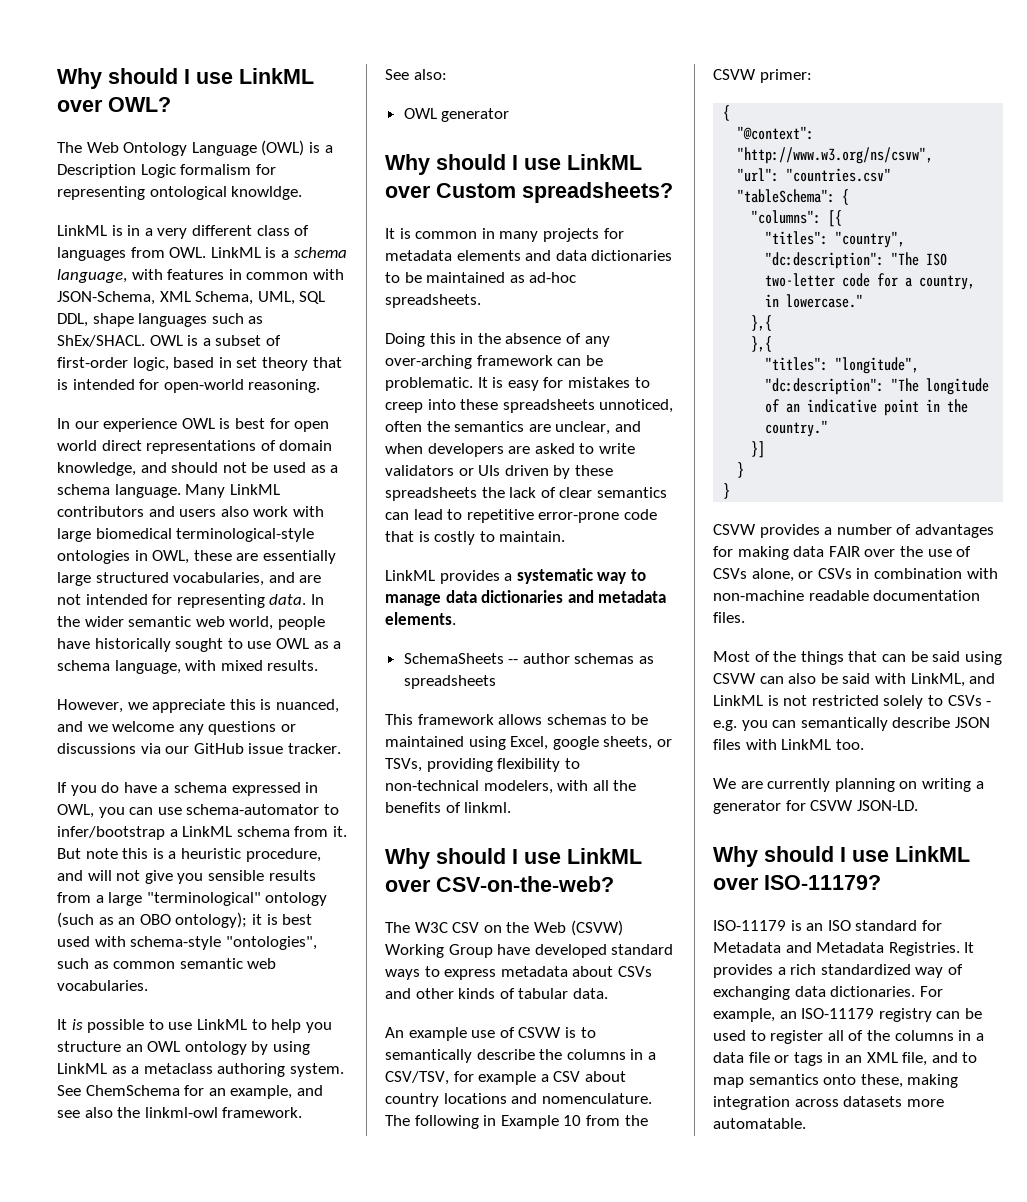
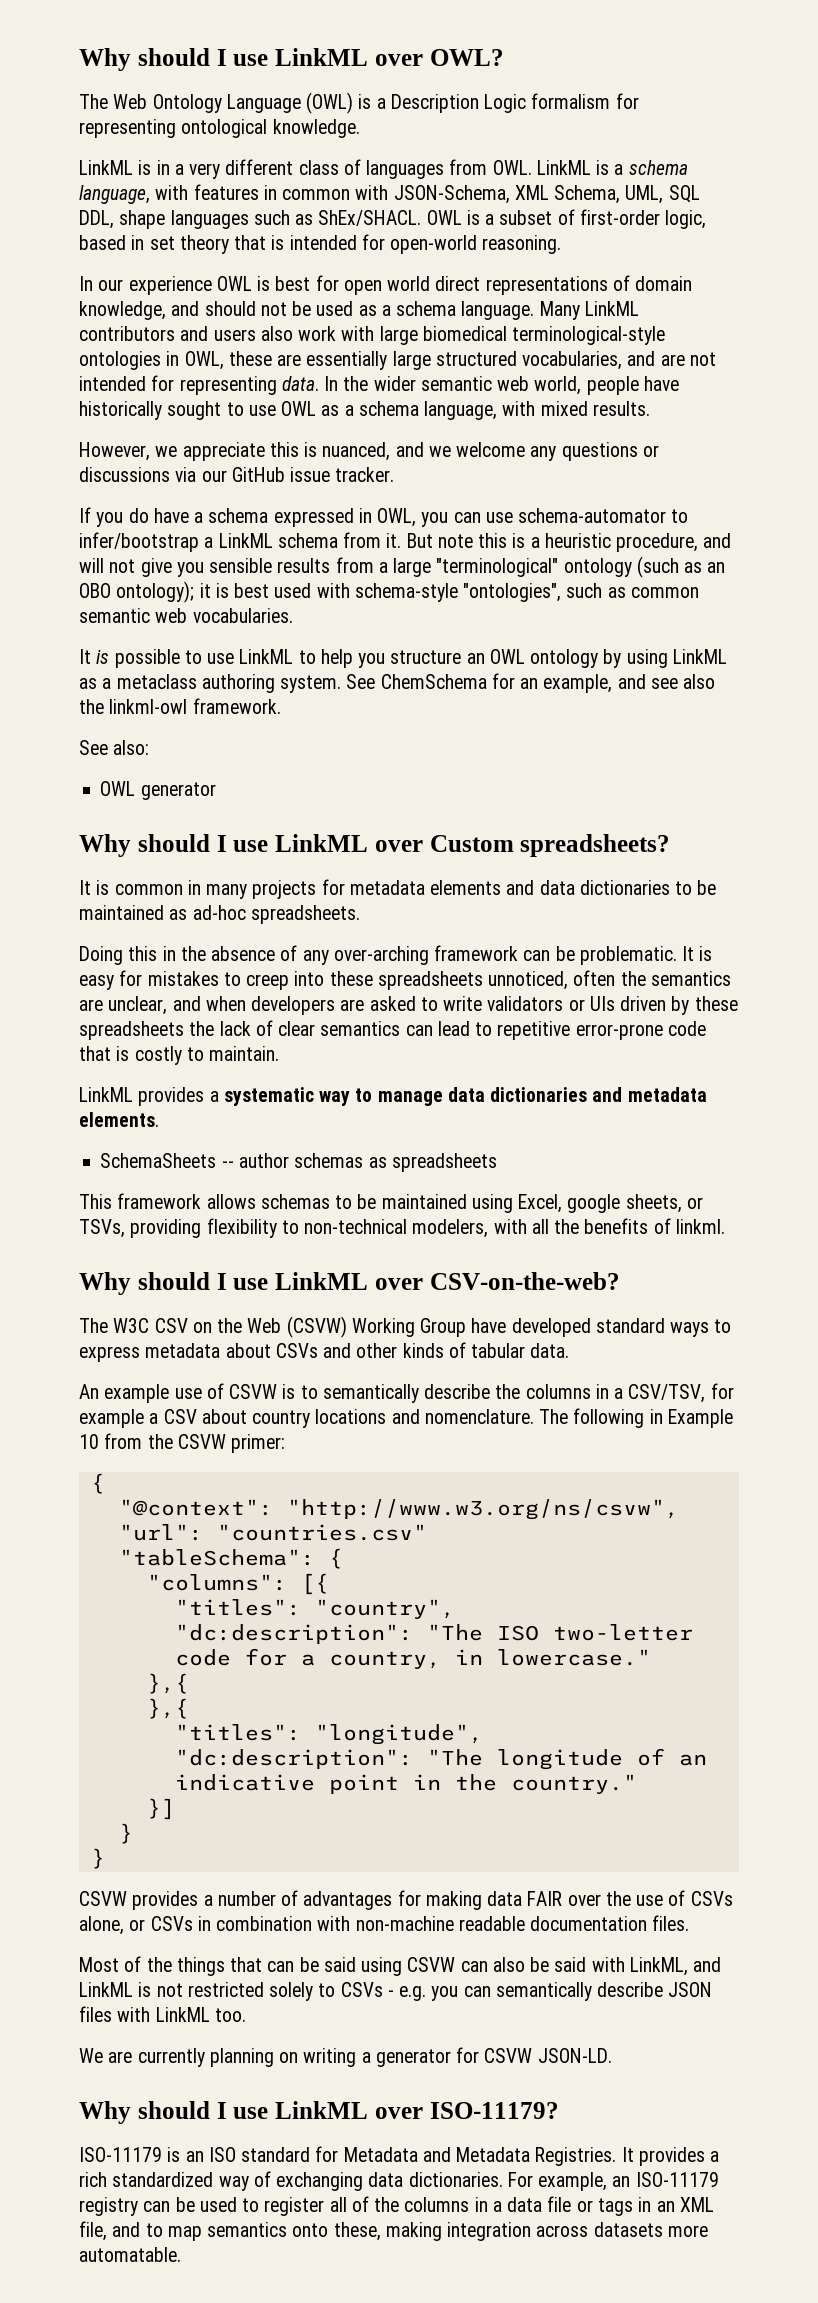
- The Web Ontology Language (OWL) is a Description Logic formalism for representing ontological knowldge.
+ The Web Ontology Language (OWL) is a Description Logic formalism for representing ontological knowledge.
- An example use of CSVW is to semantically describe the columns in a CSV/TSV, for example a CSV about country locations and nomenculature.
+ An example use of CSVW is to semantically describe the columns in a CSV/TSV, for example a CSV about country locations and nomenclature.

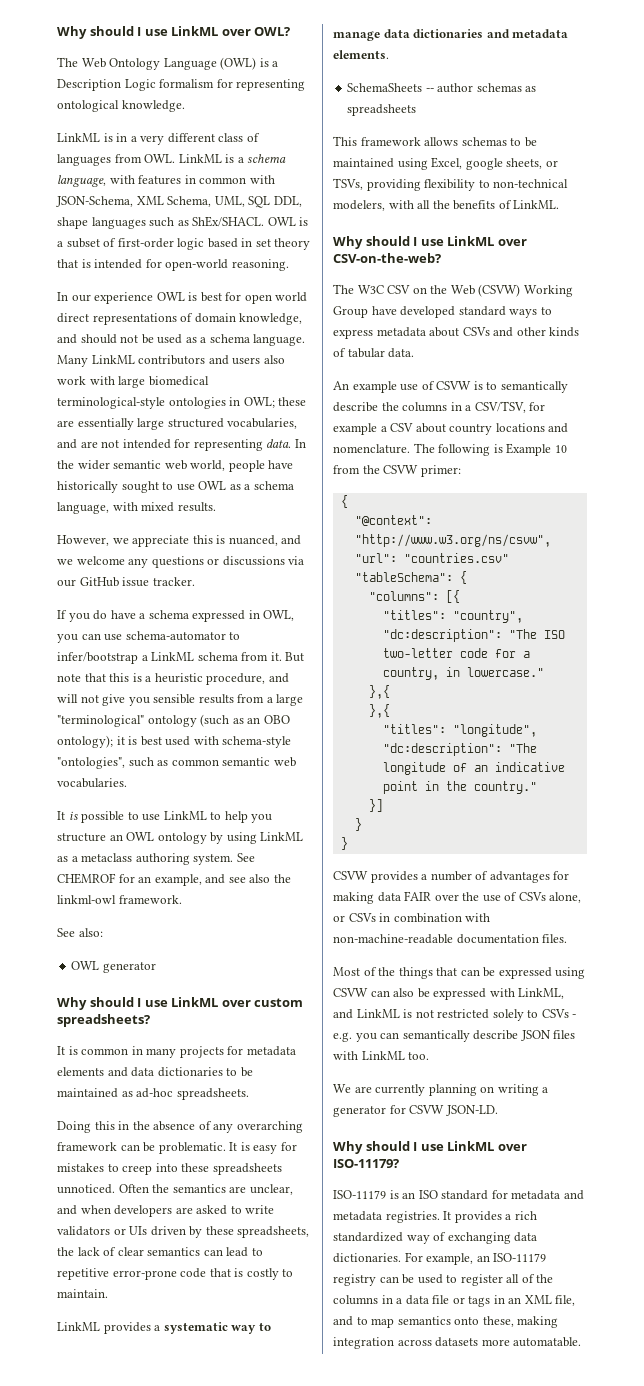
- OWL is a subset of first-order logic, based in set theory that is intended for open-world reasoning.
+ OWL is a subset of first-order logic based in set theory that is intended for open-world reasoning.
- Many LinkML contributors and users also work with large biomedical terminological-style ontologies in OWL, these are essentially large structured vocabularies, and are not intended for representing data.
+ Many LinkML contributors and users also work with large biomedical terminological-style ontologies in OWL; these are essentially large structured vocabularies, and are not intended for representing data.
- But note this is a heuristic procedure, and will not give you sensible results from a large "terminological" ontology (such as an OBO ontology); it is best used with schema-style "ontologies", such as common semantic web vocabularies.
+ But note that this is a heuristic procedure, and will not give you sensible results from a large "terminological" ontology (such as an OBO ontology); it is best used with schema-style "ontologies", such as common semantic web vocabularies.
- See ChemSchema for an example, and see also the linkml-owl framework.
+ See CHEMROF for an example, and see also the linkml-owl framework.
- Why should I use LinkML over Custom spreadsheets?
+ Why should I use LinkML over custom spreadsheets?
- Doing this in the absence of any over-arching framework can be problematic.
+ Doing this in the absence of any overarching framework can be problematic.
- It is easy for mistakes to creep into these spreadsheets unnoticed, often the semantics are unclear, and when developers are asked to write validators or UIs driven by these spreadsheets the lack of clear semantics can lead to repetitive error-prone code that is costly to maintain.
+ It is easy for mistakes to creep into these spreadsheets unnoticed. Often the semantics are unclear, and when developers are asked to write validators or UIs driven by these spreadsheets, the lack of clear semantics can lead to repetitive error-prone code that is costly to maintain.
- This framework allows schemas to be maintained using Excel, google sheets, or TSVs, providing flexibility to non-technical modelers, with all the benefits of linkml.
+ This framework allows schemas to be maintained using Excel, google sheets, or TSVs, providing flexibility to non-technical modelers, with all the benefits of LinkML.
- The following in Example 10 from the CSVW primer:
+ The following is Example 10 from the CSVW primer:
- CSVW provides a number of advantages for making data FAIR over the use of CSVs alone, or CSVs in combination with non-machine readable documentation files.
+ CSVW provides a number of advantages for making data FAIR over the use of CSVs alone, or CSVs in combination with non-machine-readable documentation files.
- Most of the things that can be said using CSVW can also be said with LinkML, and LinkML is not restricted solely to CSVs - e.g. you can semantically describe JSON files with LinkML too.
+ Most of the things that can be expressed using CSVW can also be expressed with LinkML, and LinkML is not restricted solely to CSVs - e.g. you can semantically describe JSON files with LinkML too.
- ISO-11179 is an ISO standard for Metadata and Metadata Registries.
+ ISO-11179 is an ISO standard for metadata and metadata registries.

